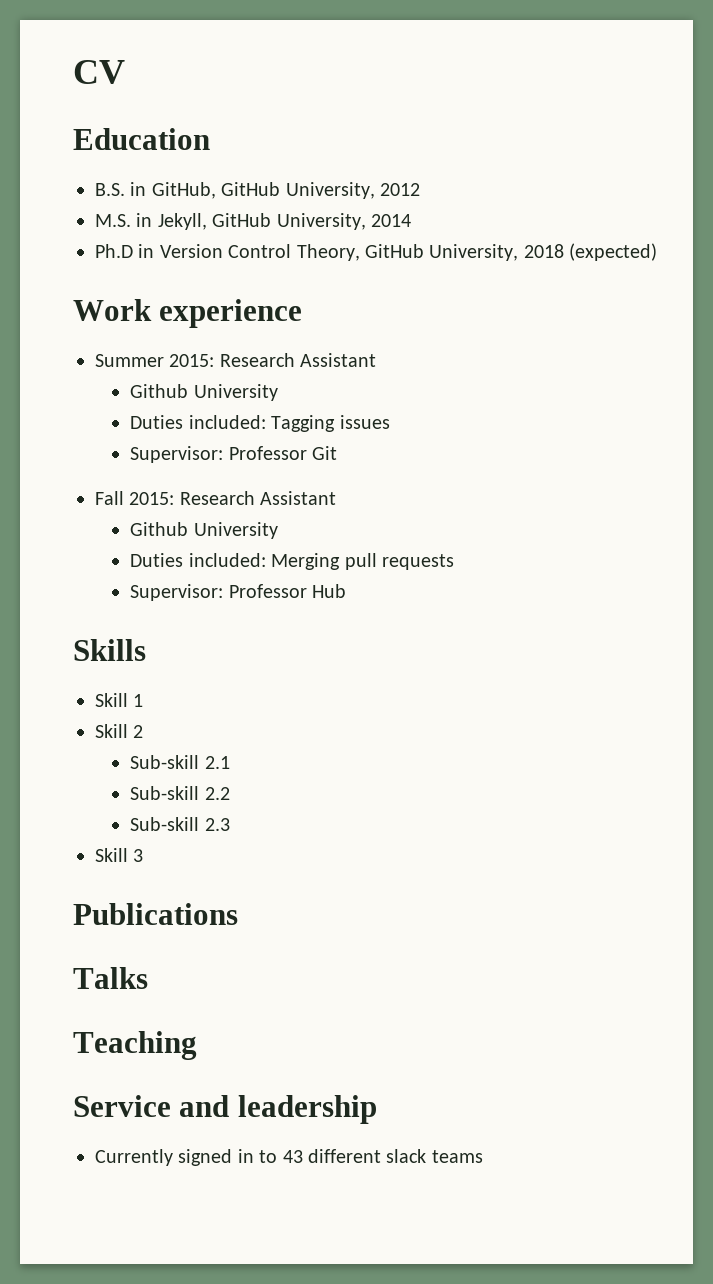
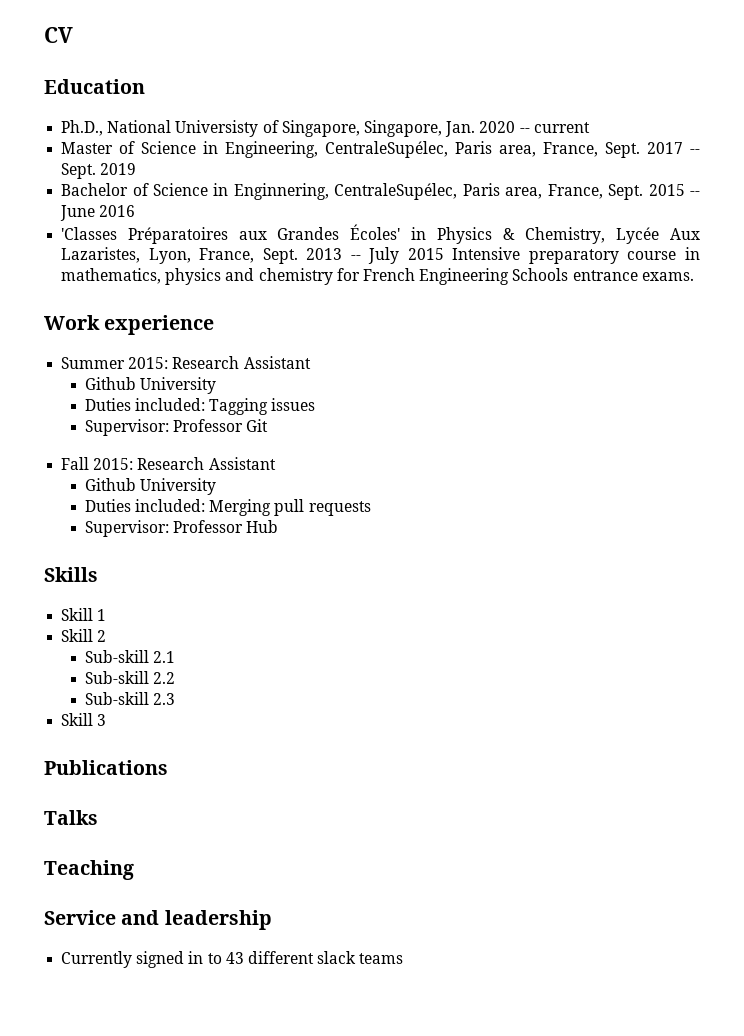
- B.S. in GitHub, GitHub University, 2012
- M.S. in Jekyll, GitHub University, 2014
- Ph.D in Version Control Theory, GitHub University, 2018 (expected)
+ Ph.D., National Universisty of Singapore, Singapore, Jan. 2020 -- current
+ Master of Science in Engineering, CentraleSupélec, Paris area, France, Sept. 2017 -- Sept. 2019
+ Bachelor of Science in Enginnering, CentraleSupélec, Paris area, France, Sept. 2015 -- June 2016
+ 'Classes Préparatoires aux Grandes Écoles' in Physics & Chemistry, Lycée Aux Lazaristes, Lyon, France, Sept. 2013 -- July 2015 Intensive preparatory course in mathematics, physics and chemistry for French Engineering Schools entrance exams.

